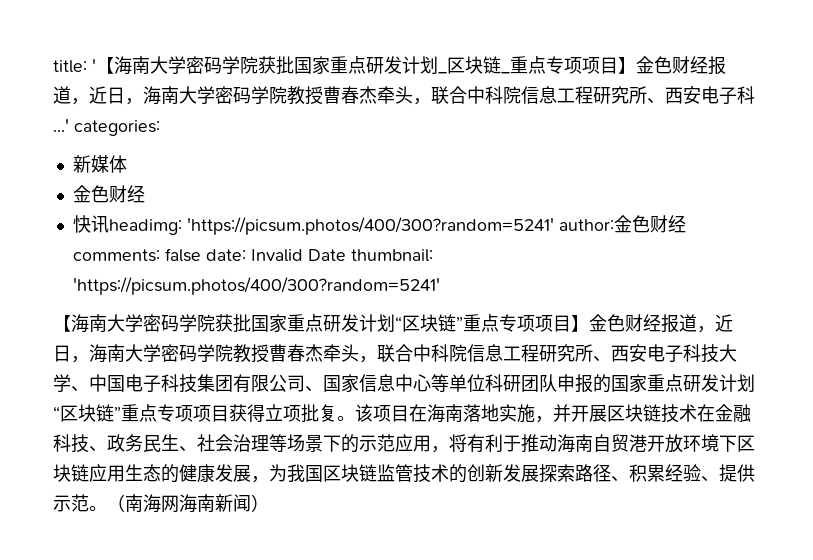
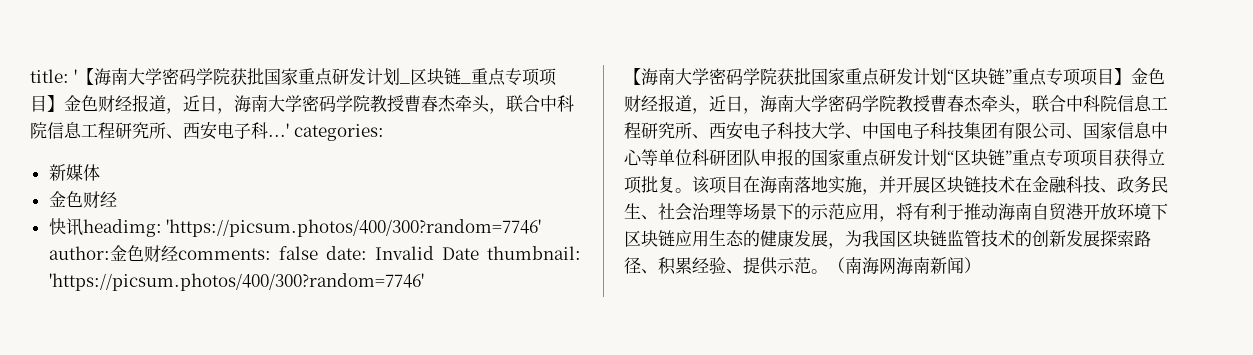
- 快讯headimg: 'https://picsum.photos/400/300?random=5241' author:金色财经comments: false date: Invalid Date thumbnail: 'https://picsum.photos/400/300?random=5241'
+ 快讯headimg: 'https://picsum.photos/400/300?random=7746' author:金色财经comments: false date: Invalid Date thumbnail: 'https://picsum.photos/400/300?random=7746'

